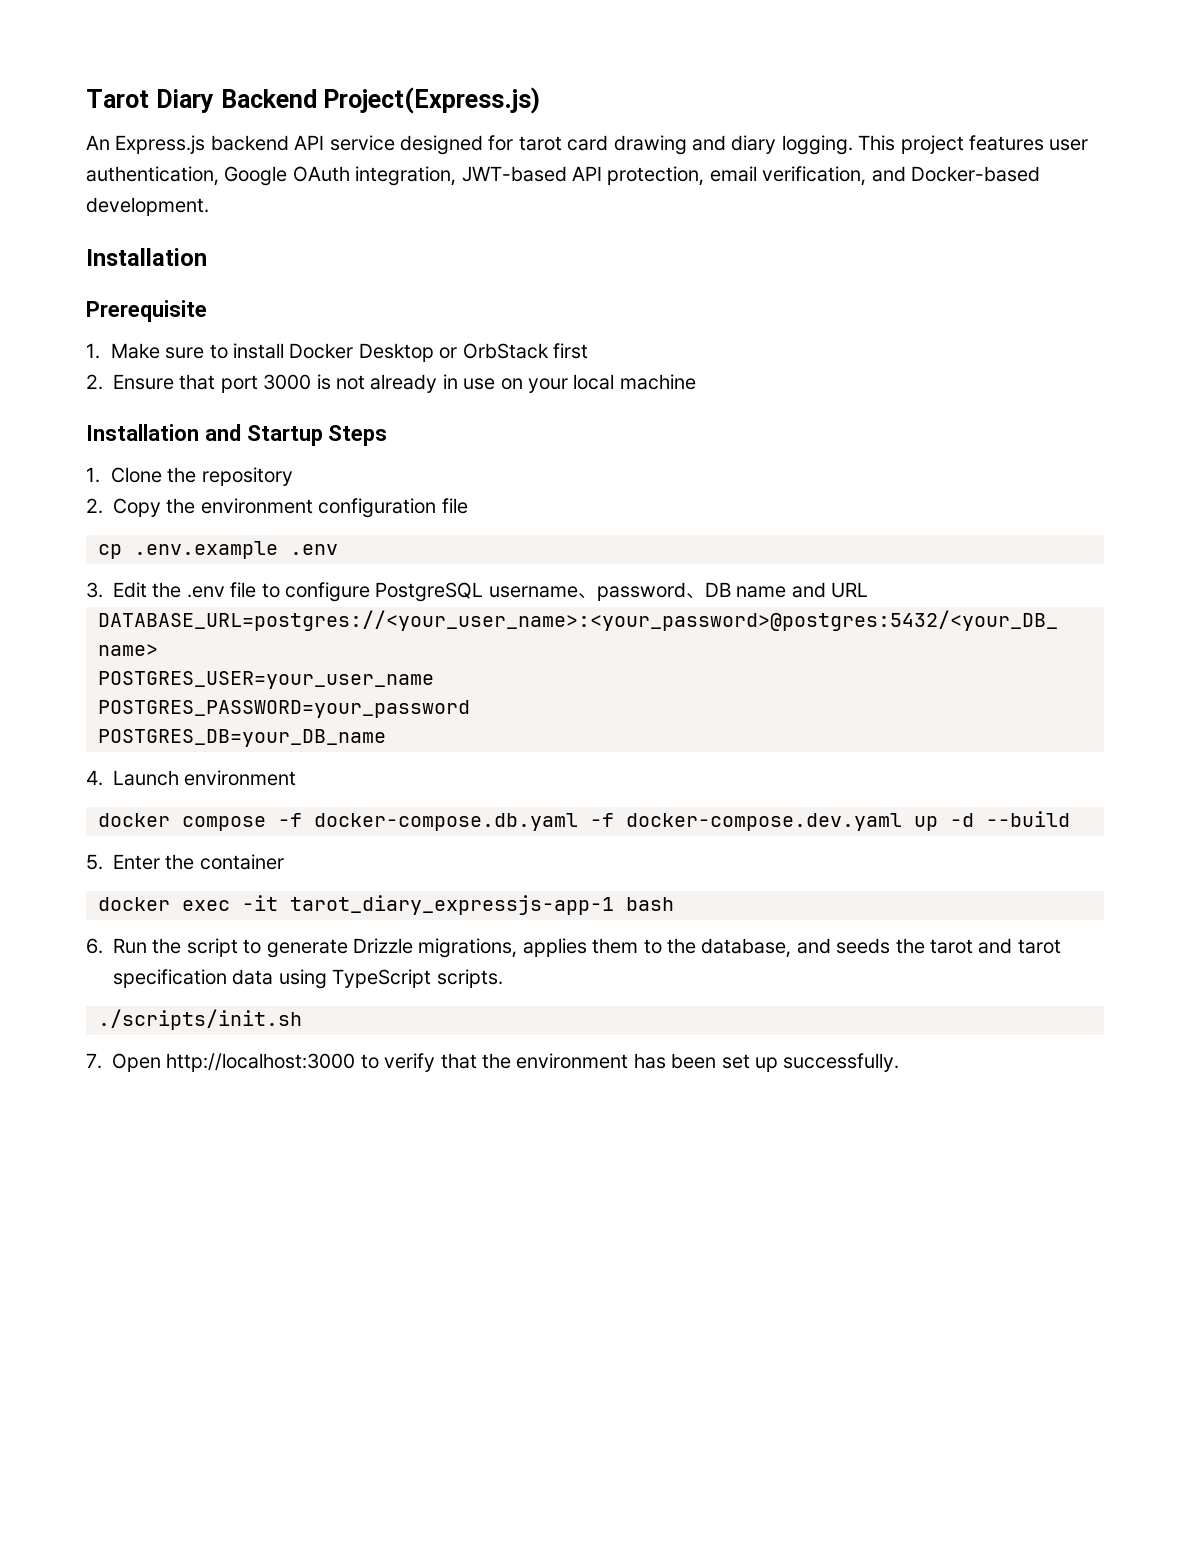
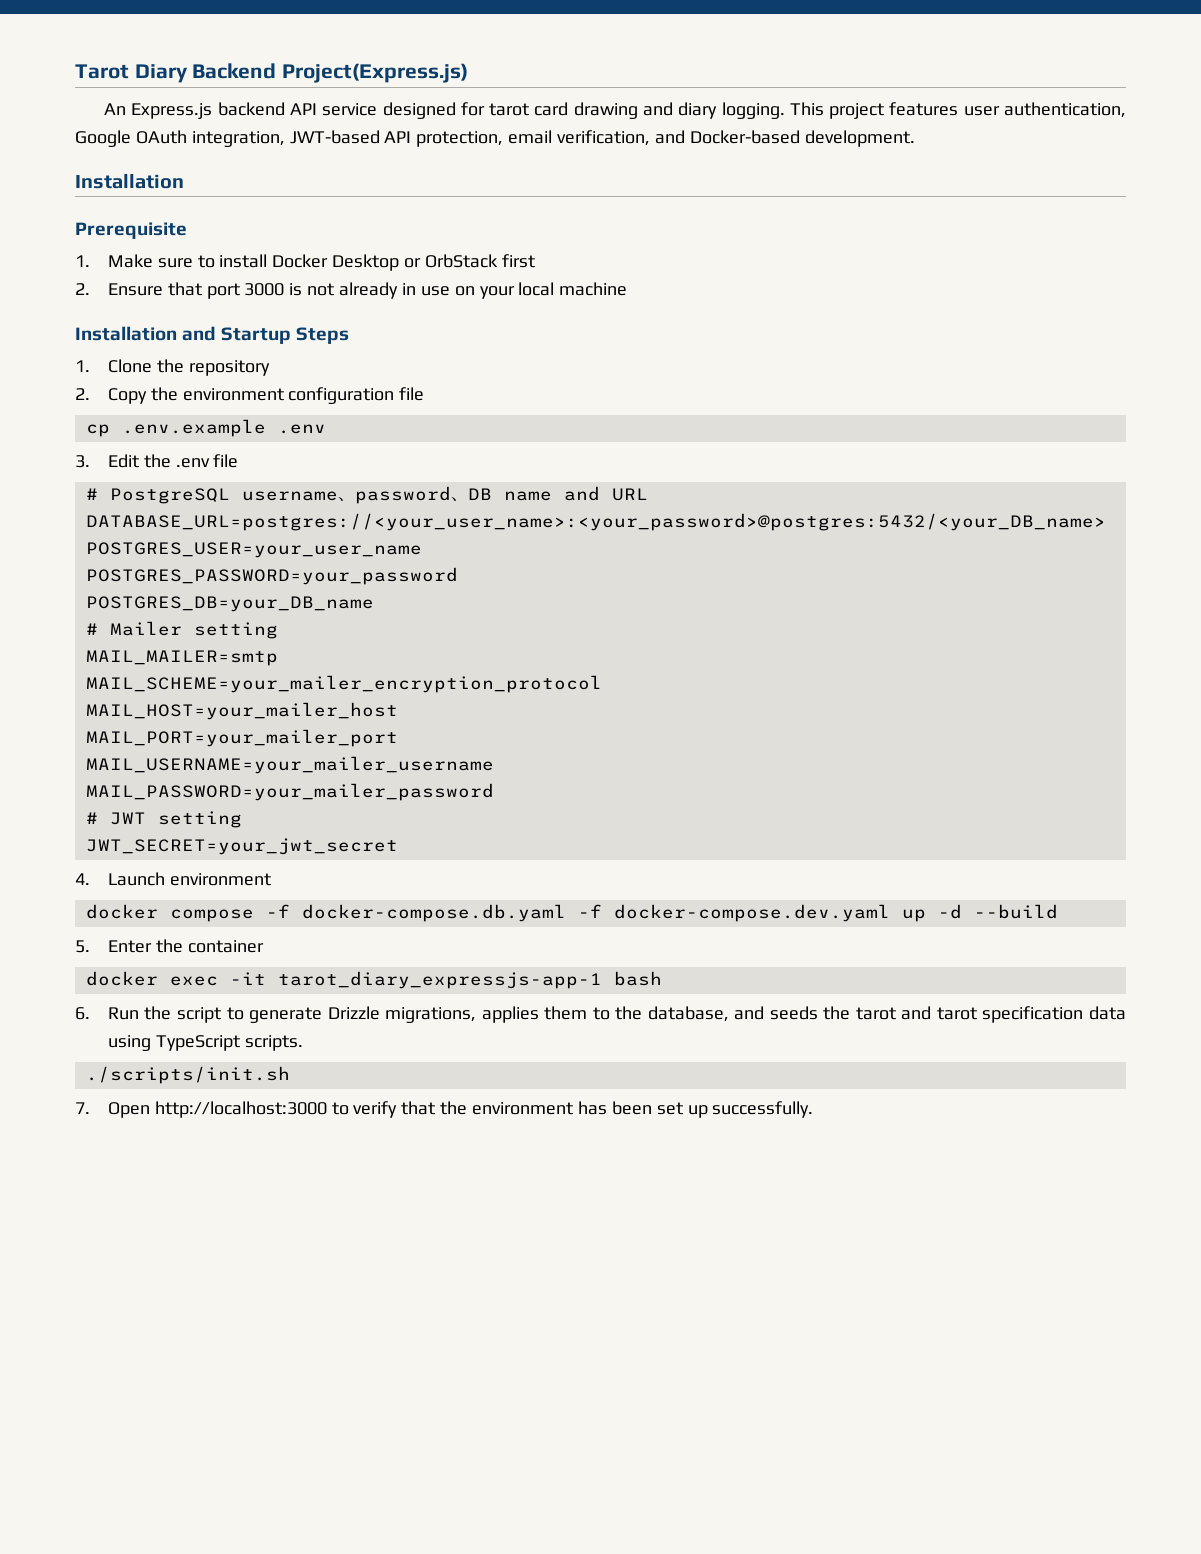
- 3. Edit the .env file to configure PostgreSQL username、password、DB name and URL
+ 3. Edit the .env file
+ # PostgreSQL username、password、DB name and URL
+ # Mailer setting
+ MAIL_MAILER=smtp
+ MAIL_SCHEME=your_mailer_encryption_protocol
+ MAIL_HOST=your_mailer_host
+ MAIL_PORT=your_mailer_port
+ MAIL_USERNAME=your_mailer_username
+ MAIL_PASSWORD=your_mailer_password
+ # JWT setting
+ JWT_SECRET=your_jwt_secret

